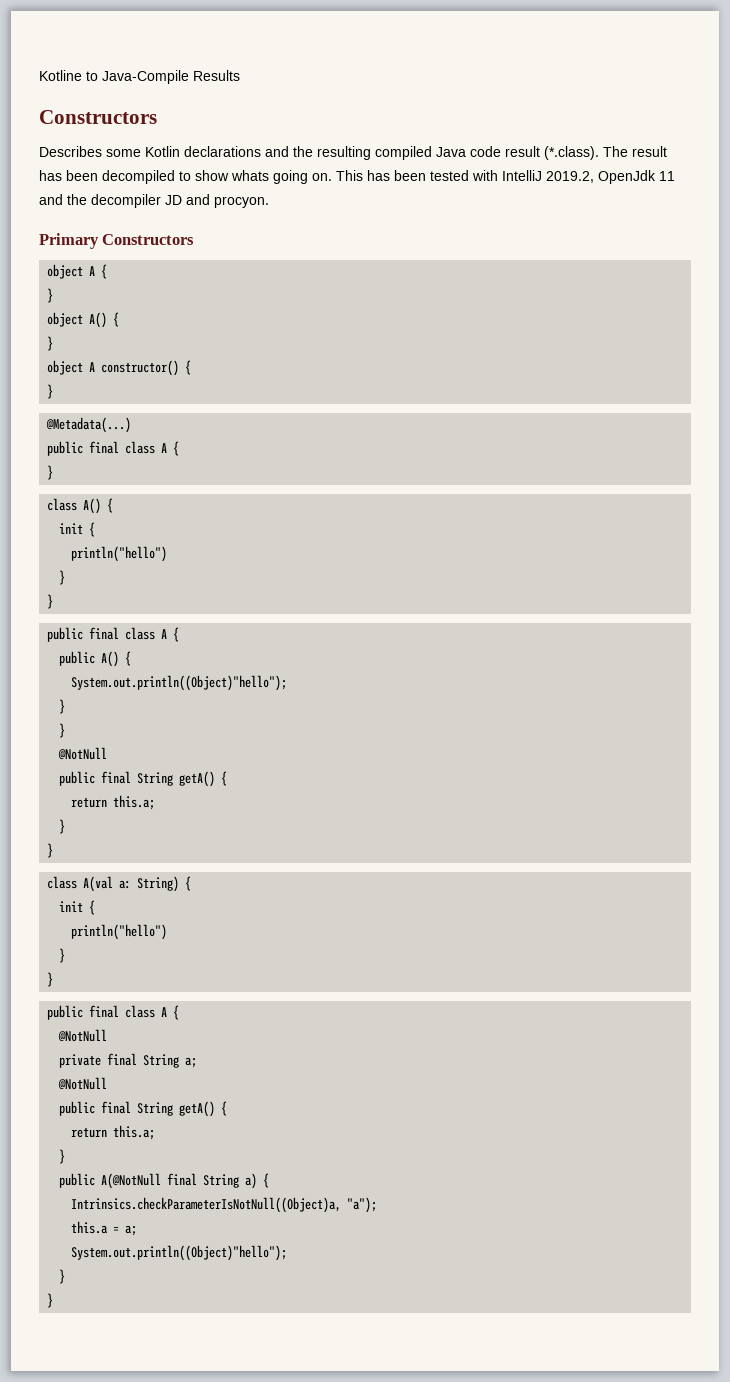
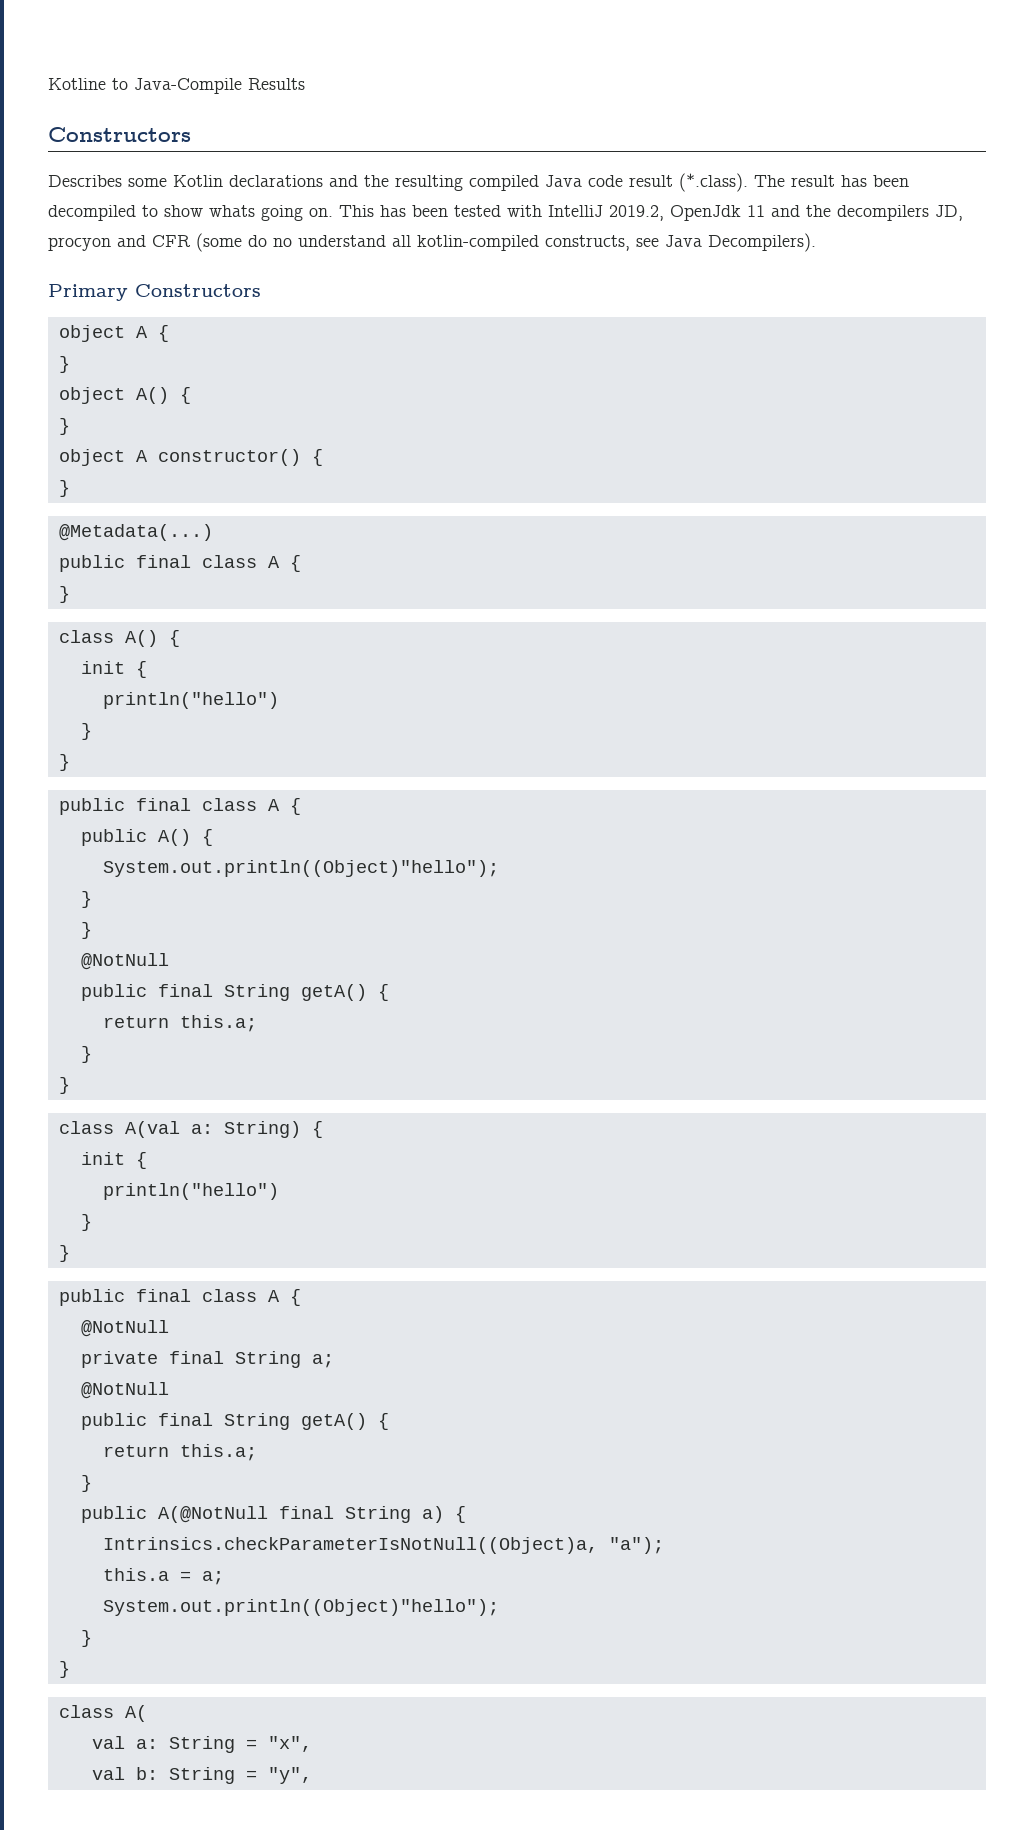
- This has been tested with IntelliJ 2019.2, OpenJdk 11 and the decompiler JD and procyon.
+ This has been tested with IntelliJ 2019.2, OpenJdk 11 and the decompilers JD, procyon and CFR (some do no understand all kotlin-compiled constructs, see Java Decompilers).
+ class A(
+ val a: String = "x",
+ val b: String = "y",

